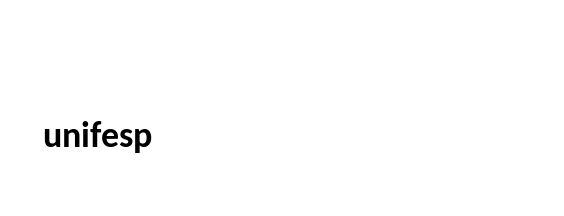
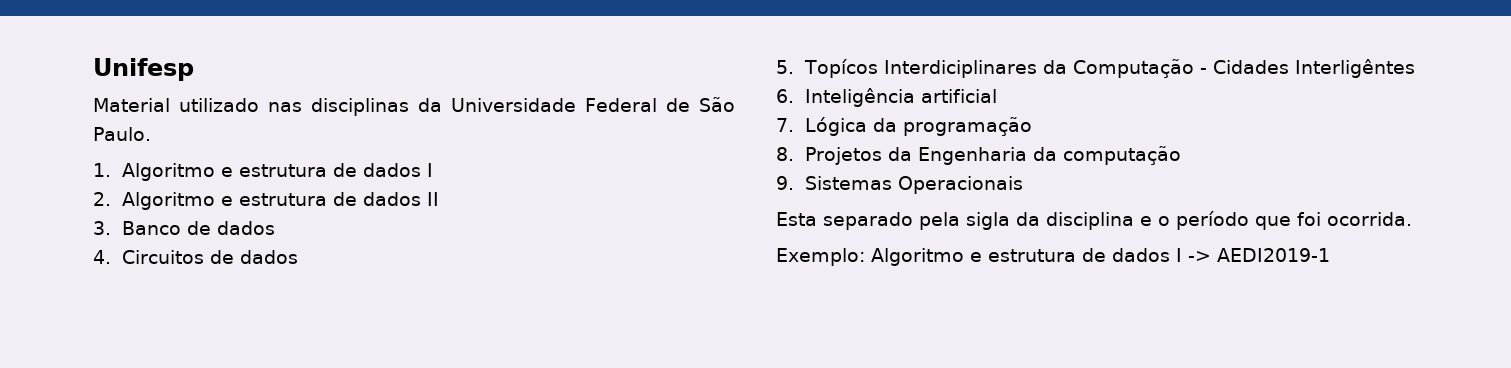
- unifesp
+ Unifesp
+ Material utilizado nas disciplinas da Universidade Federal de São Paulo.
+ 1. Algoritmo e estrutura de dados I
+ 2. Algoritmo e estrutura de dados II
+ 3. Banco de dados
+ 4. Circuitos de dados
+ 5. Topícos Interdiciplinares da Computação - Cidades Interligêntes
+ 6. Inteligência artificial
+ 7. Lógica da programação
+ 8. Projetos da Engenharia da computação
+ 9. Sistemas Operacionais
+ Esta separado pela sigla da disciplina e o período que foi ocorrida.
+ Exemplo: Algoritmo e estrutura de dados I -> AEDI2019-1

